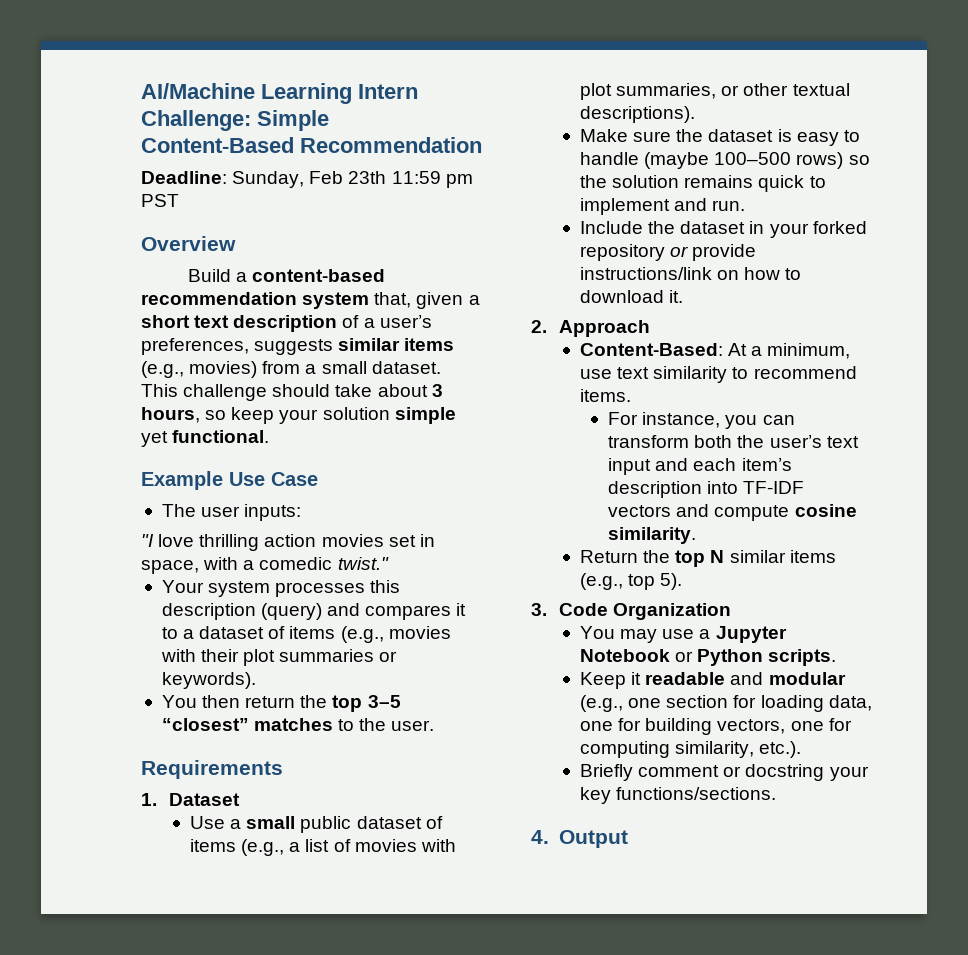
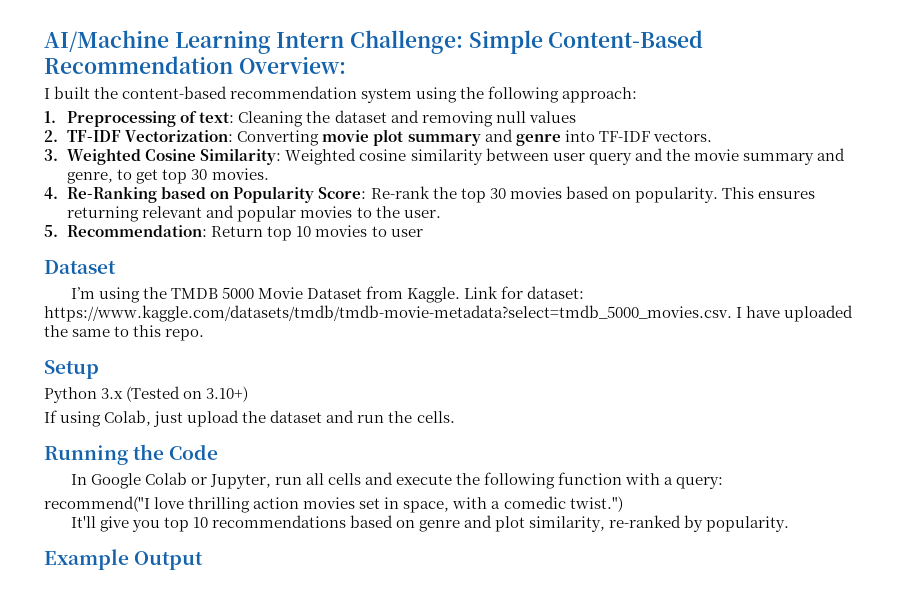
- AI/Machine Learning Intern Challenge: Simple Content-Based Recommendation
- Deadline: Sunday, Feb 23th 11:59 pm PST
- Overview
- Build a content-based recommendation system that, given a short text description of a user’s preferences, suggests similar items (e.g., movies) from a small dataset. This challenge should take about 3 hours, so keep your solution simple yet functional.
- Example Use Case
- The user inputs:
- "I love thrilling action movies set in space, with a comedic twist."
- Your system processes this description (query) and compares it to a dataset of items (e.g., movies with their plot summaries or keywords).
- You then return the top 3–5 “closest” matches to the user.
- Requirements
- 1. Dataset
- Use a small public dataset of items (e.g., a list of movies with plot summaries, or other textual descriptions).
- Make sure the dataset is easy to handle (maybe 100–500 rows) so the solution remains quick to implement and run.
- Include the dataset in your forked repository or provide instructions/link on how to download it.
- 2. Approach
- Content-Based: At a minimum, use text similarity to recommend items.
- For instance, you can transform both the user’s text input and each item’s description into TF-IDF vectors and compute cosine similarity.
- Return the top N similar items (e.g., top 5).
- 3. Code Organization
- You may use a Jupyter Notebook or Python scripts.
- Keep it readable and modular (e.g., one section for loading data, one for building vectors, one for computing similarity, etc.).
- Briefly comment or docstring your key functions/sections.
- 4. Output
+ AI/Machine Learning Intern Challenge: Simple Content-Based Recommendation Overview:
+ I built the content-based recommendation system using the following approach:
+ 1. Preprocessing of text: Cleaning the dataset and removing null values
+ 2. TF-IDF Vectorization: Converting movie plot summary and genre into TF-IDF vectors.
+ 3. Weighted Cosine Similarity: Weighted cosine similarity between user query and the movie summary and genre, to get top 30 movies.
+ 4. Re-Ranking based on Popularity Score: Re-rank the top 30 movies based on popularity. This ensures returning relevant and popular movies to the user.
+ 5. Recommendation: Return top 10 movies to user
+ Dataset
+ I’m using the TMDB 5000 Movie Dataset from Kaggle. Link for dataset: https://www.kaggle.com/datasets/tmdb/tmdb-movie-metadata?select=tmdb_5000_movies.csv. I have uploaded the same to this repo.
+ Setup
+ Python 3.x (Tested on 3.10+)
+ If using Colab, just upload the dataset and run the cells.
+ Running the Code
+ In Google Colab or Jupyter, run all cells and execute the following function with a query:
+ recommend("I love thrilling action movies set in space, with a comedic twist.")
+ It'll give you top 10 recommendations based on genre and plot similarity, re-ranked by popularity.
+ Example Output

